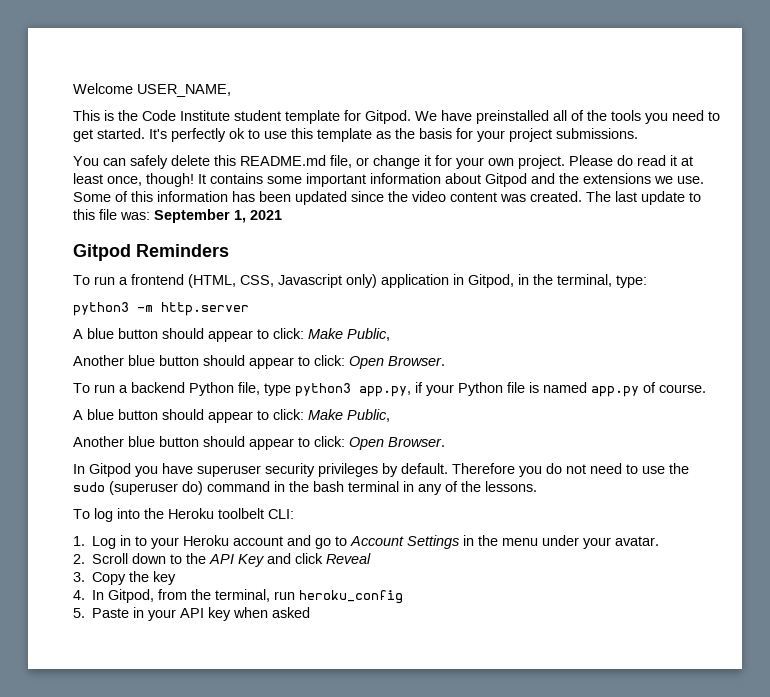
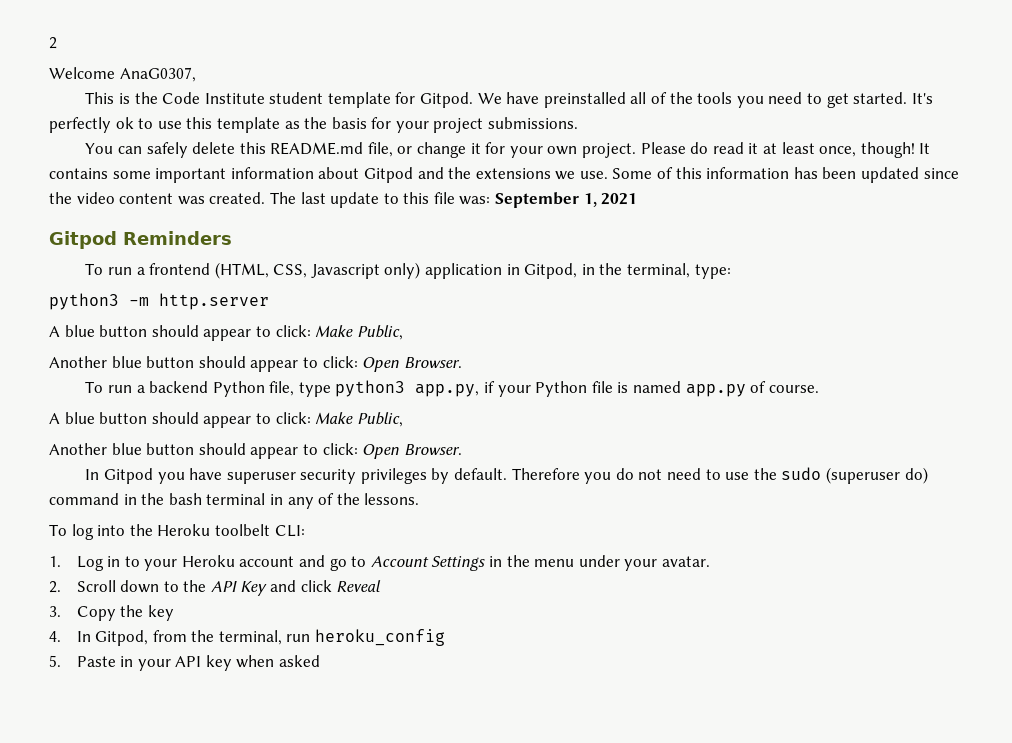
- Welcome USER_NAME,
+ 2
+ Welcome AnaG0307,

